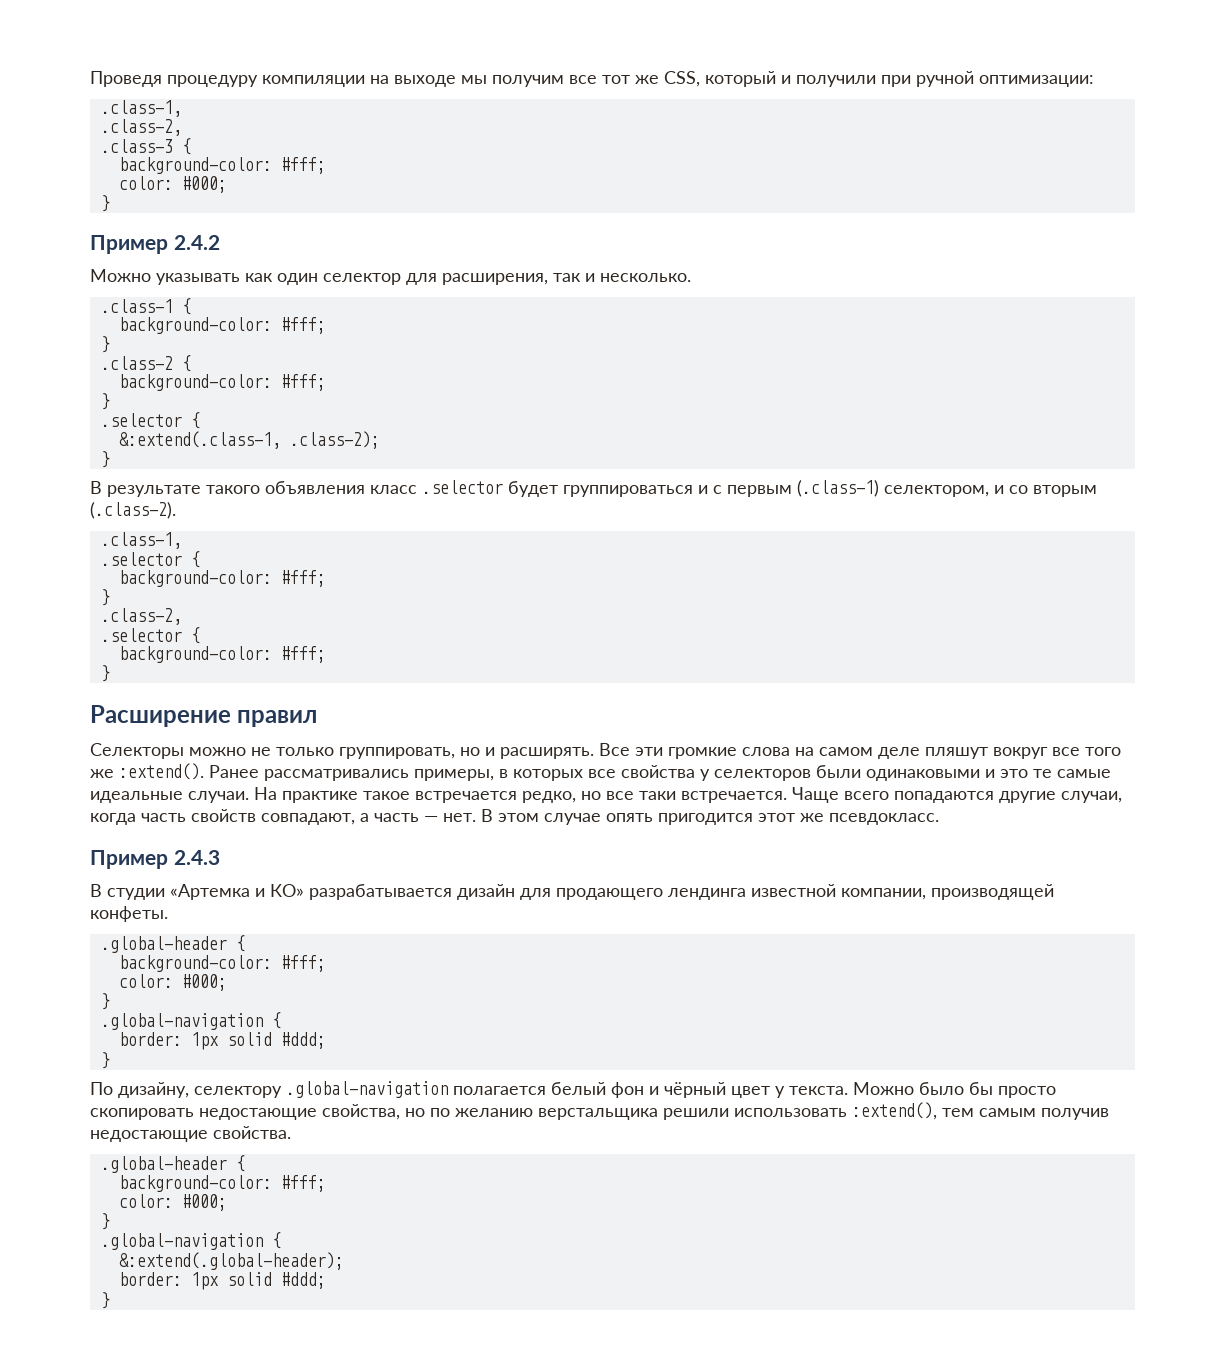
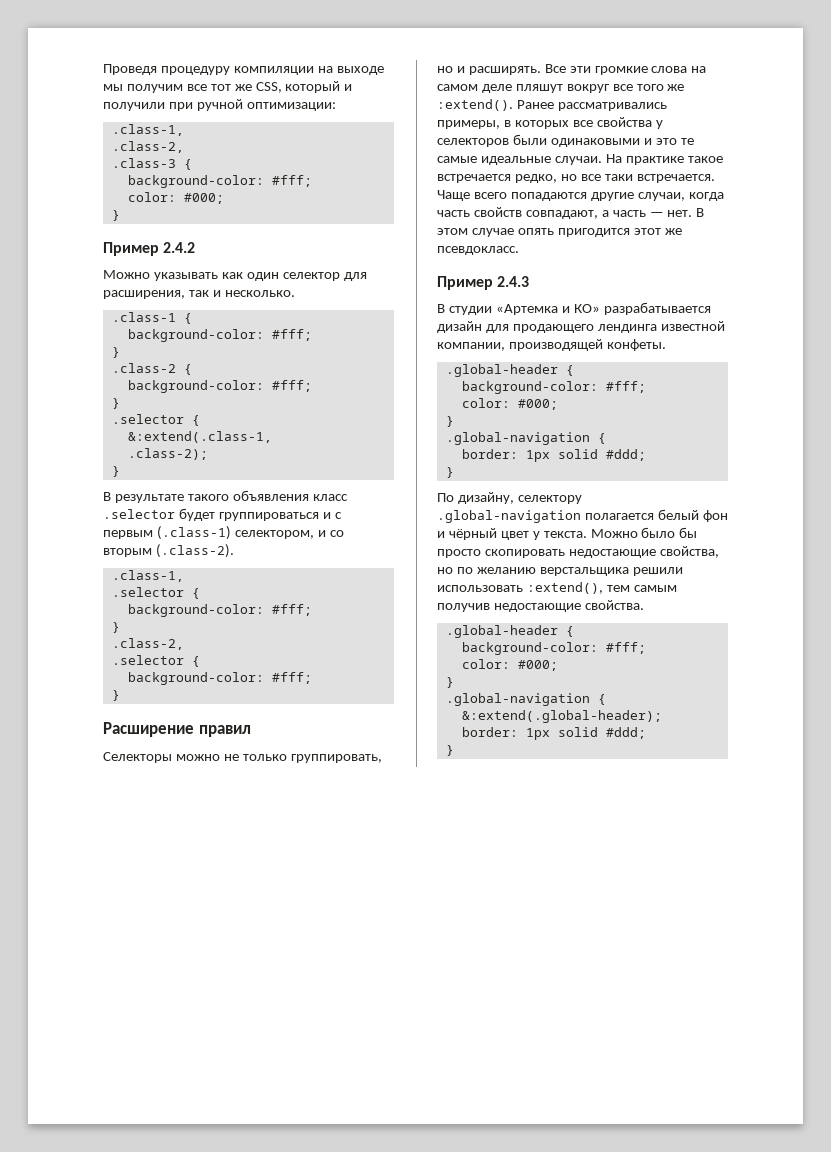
- &:extend(.class-1, .class-2);
+ &:extend(.class-1,
+ .class-2);

